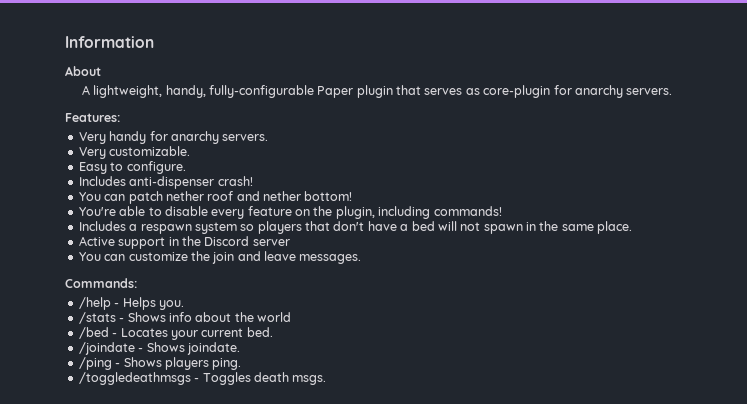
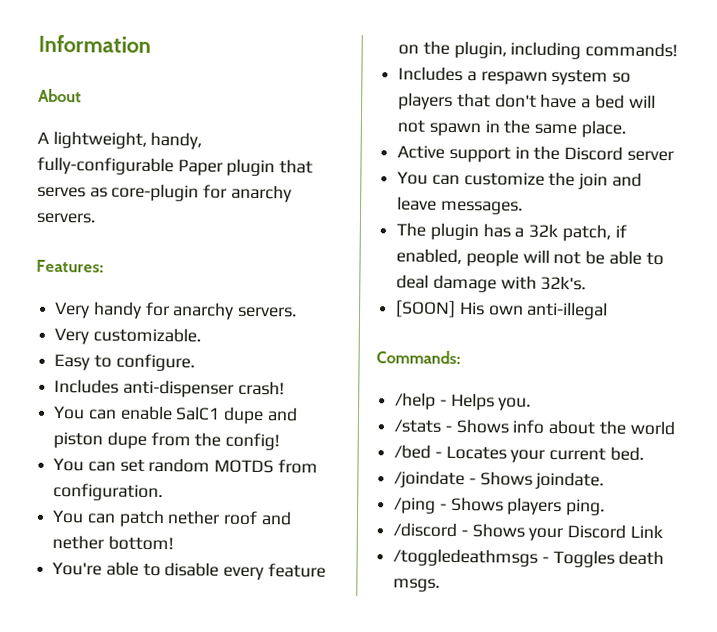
+ You can enable SalC1 dupe and piston dupe from the config!
+ You can set random MOTDS from configuration.
+ The plugin has a 32k patch, if enabled, people will not be able to deal damage with 32k's.
+ [SOON] His own anti-illegal
+ /discord - Shows your Discord Link

